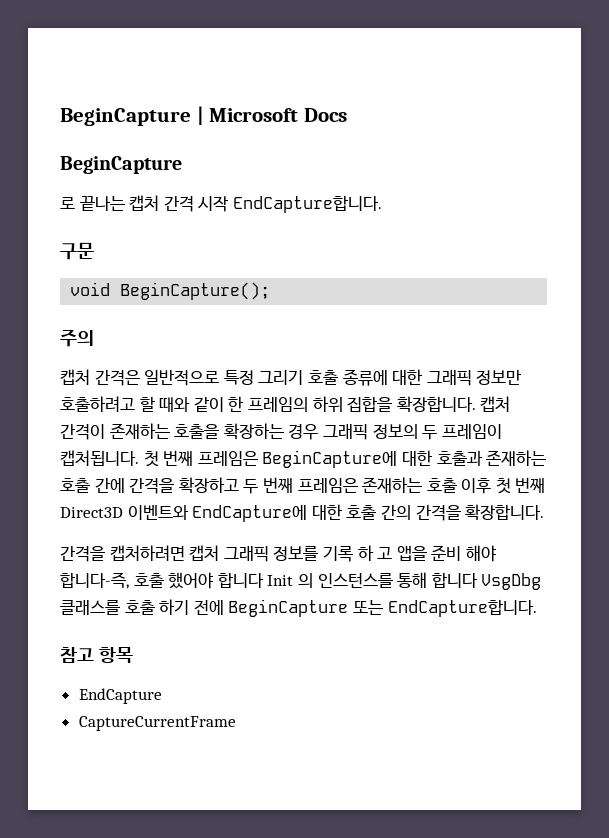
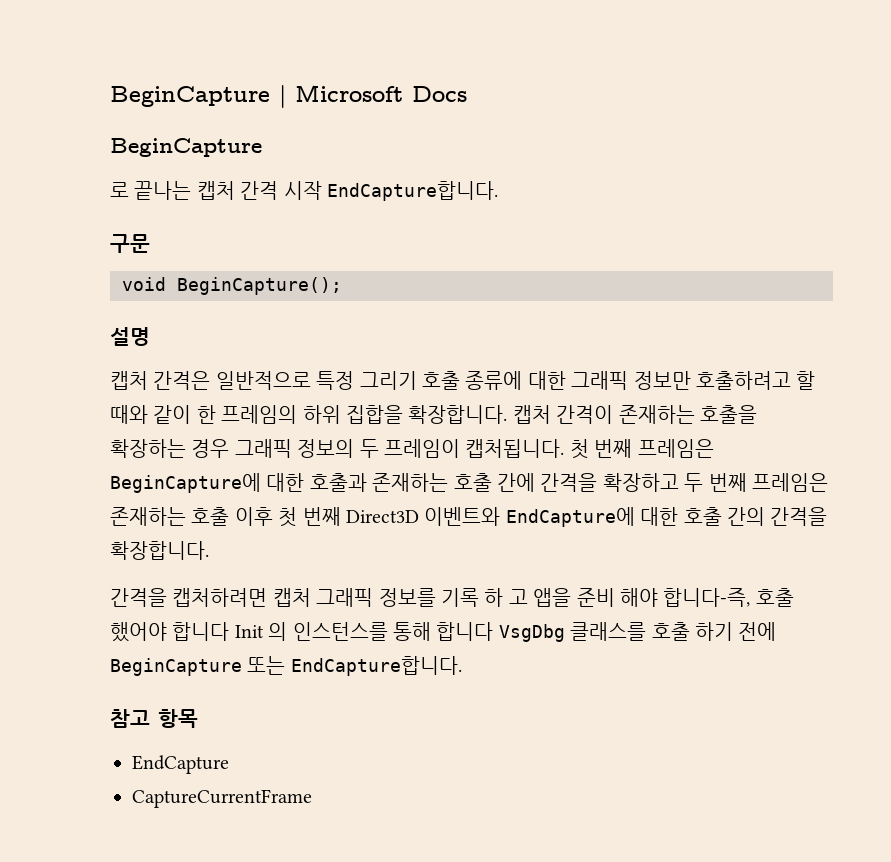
- 주의
+ 설명

